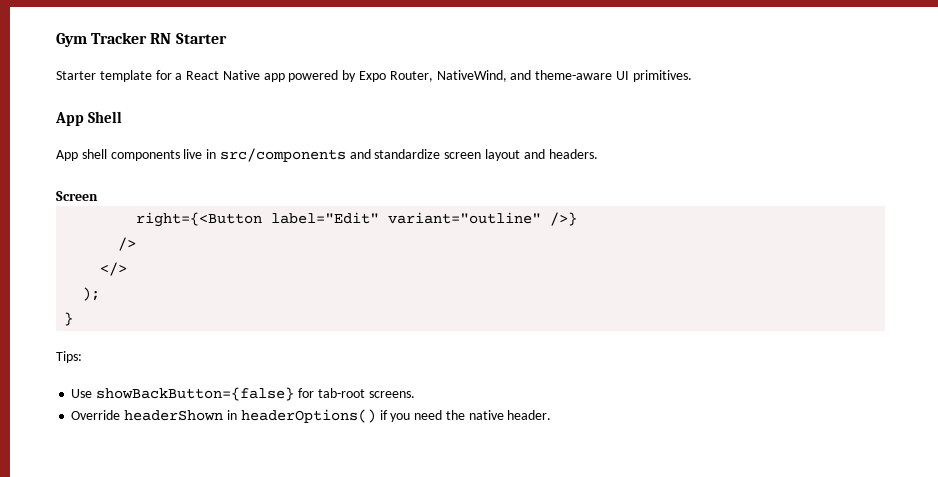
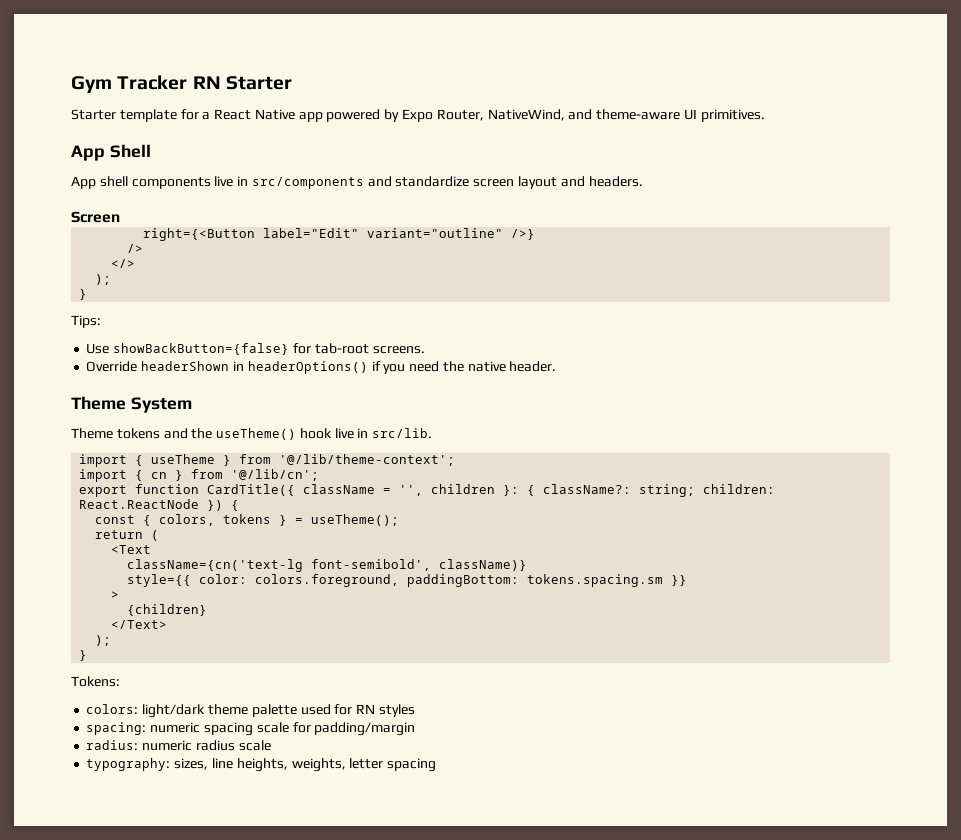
+ Theme System
+ Theme tokens and the useTheme() hook live in src/lib.
+ import { useTheme } from '@/lib/theme-context';
+ import { cn } from '@/lib/cn';
+ export function CardTitle({ className = '', children }: { className?: string; children: React.ReactNode }) {
+ const { colors, tokens } = useTheme();
+ return (
+ <Text
+ className={cn('text-lg font-semibold', className)}
+ style={{ color: colors.foreground, paddingBottom: tokens.spacing.sm }}
+ >
+ {children}
+ </Text>
+ );
+ }
+ Tokens:
+ colors: light/dark theme palette used for RN styles
+ spacing: numeric spacing scale for padding/margin
+ radius: numeric radius scale
+ typography: sizes, line heights, weights, letter spacing

